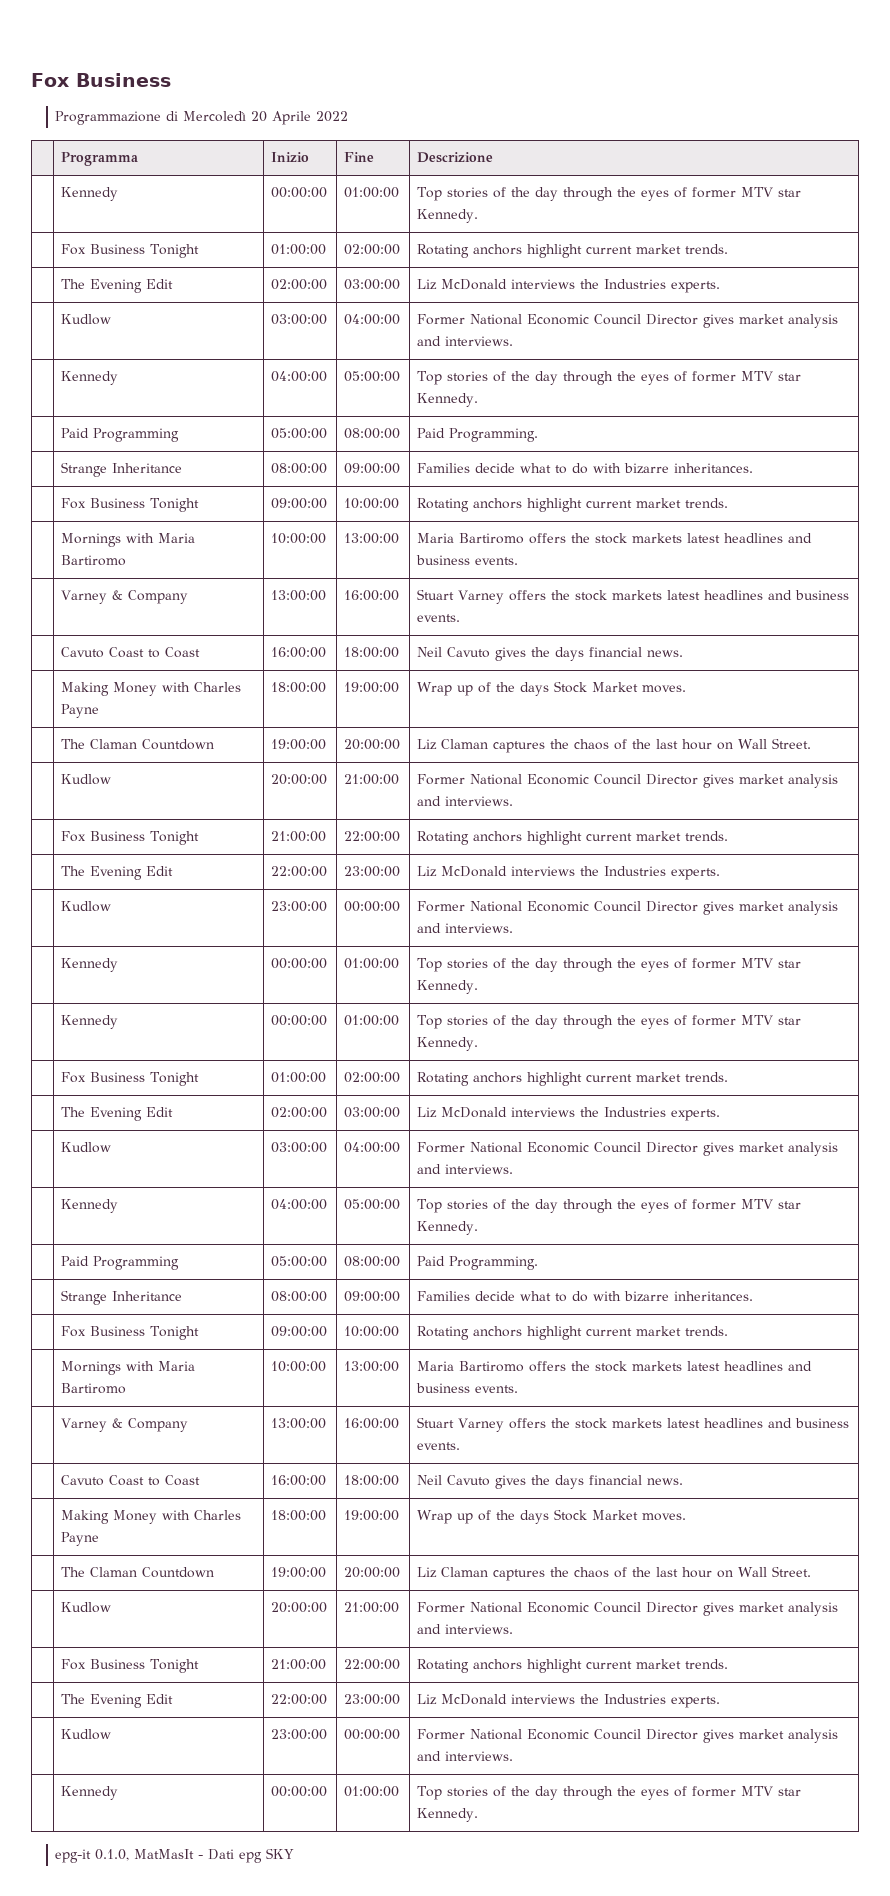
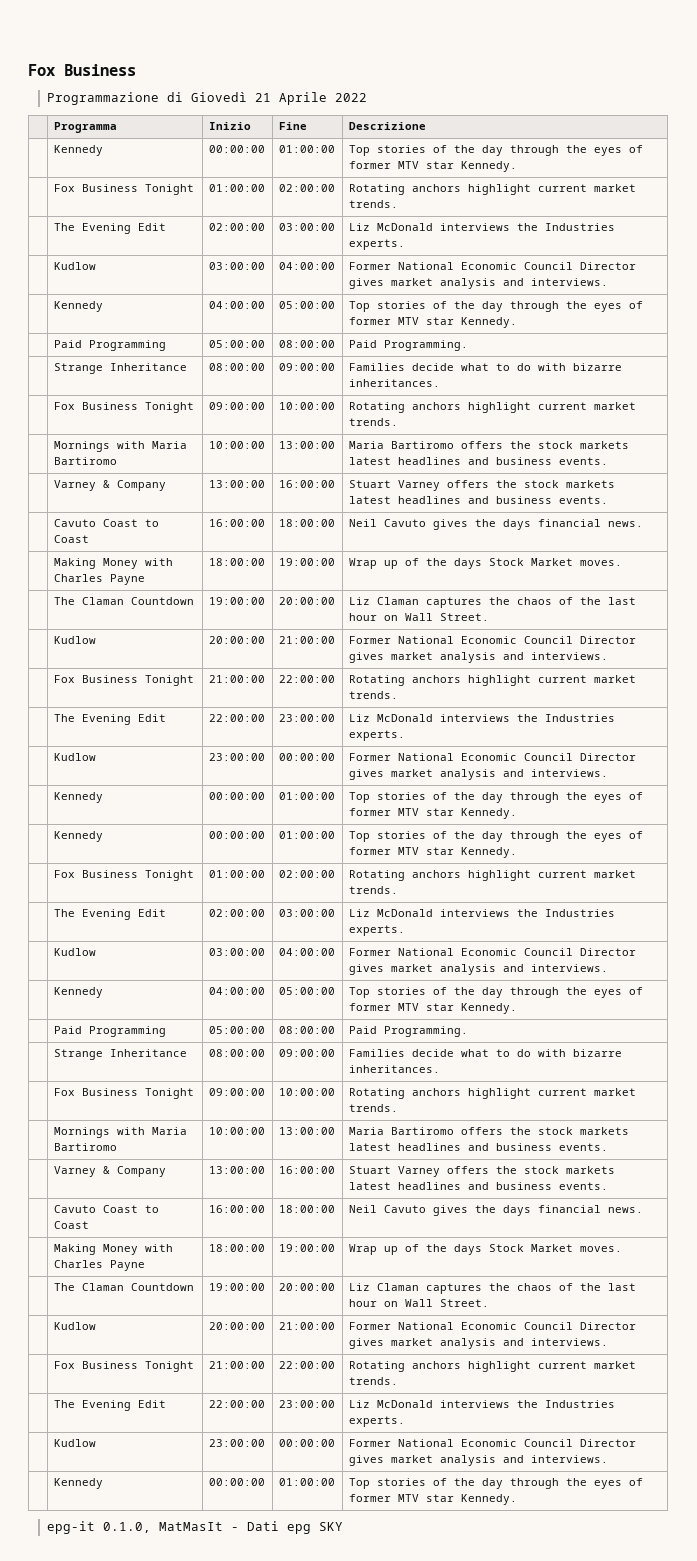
- Programmazione di Mercoledì 20 Aprile 2022
+ Programmazione di Giovedì 21 Aprile 2022

